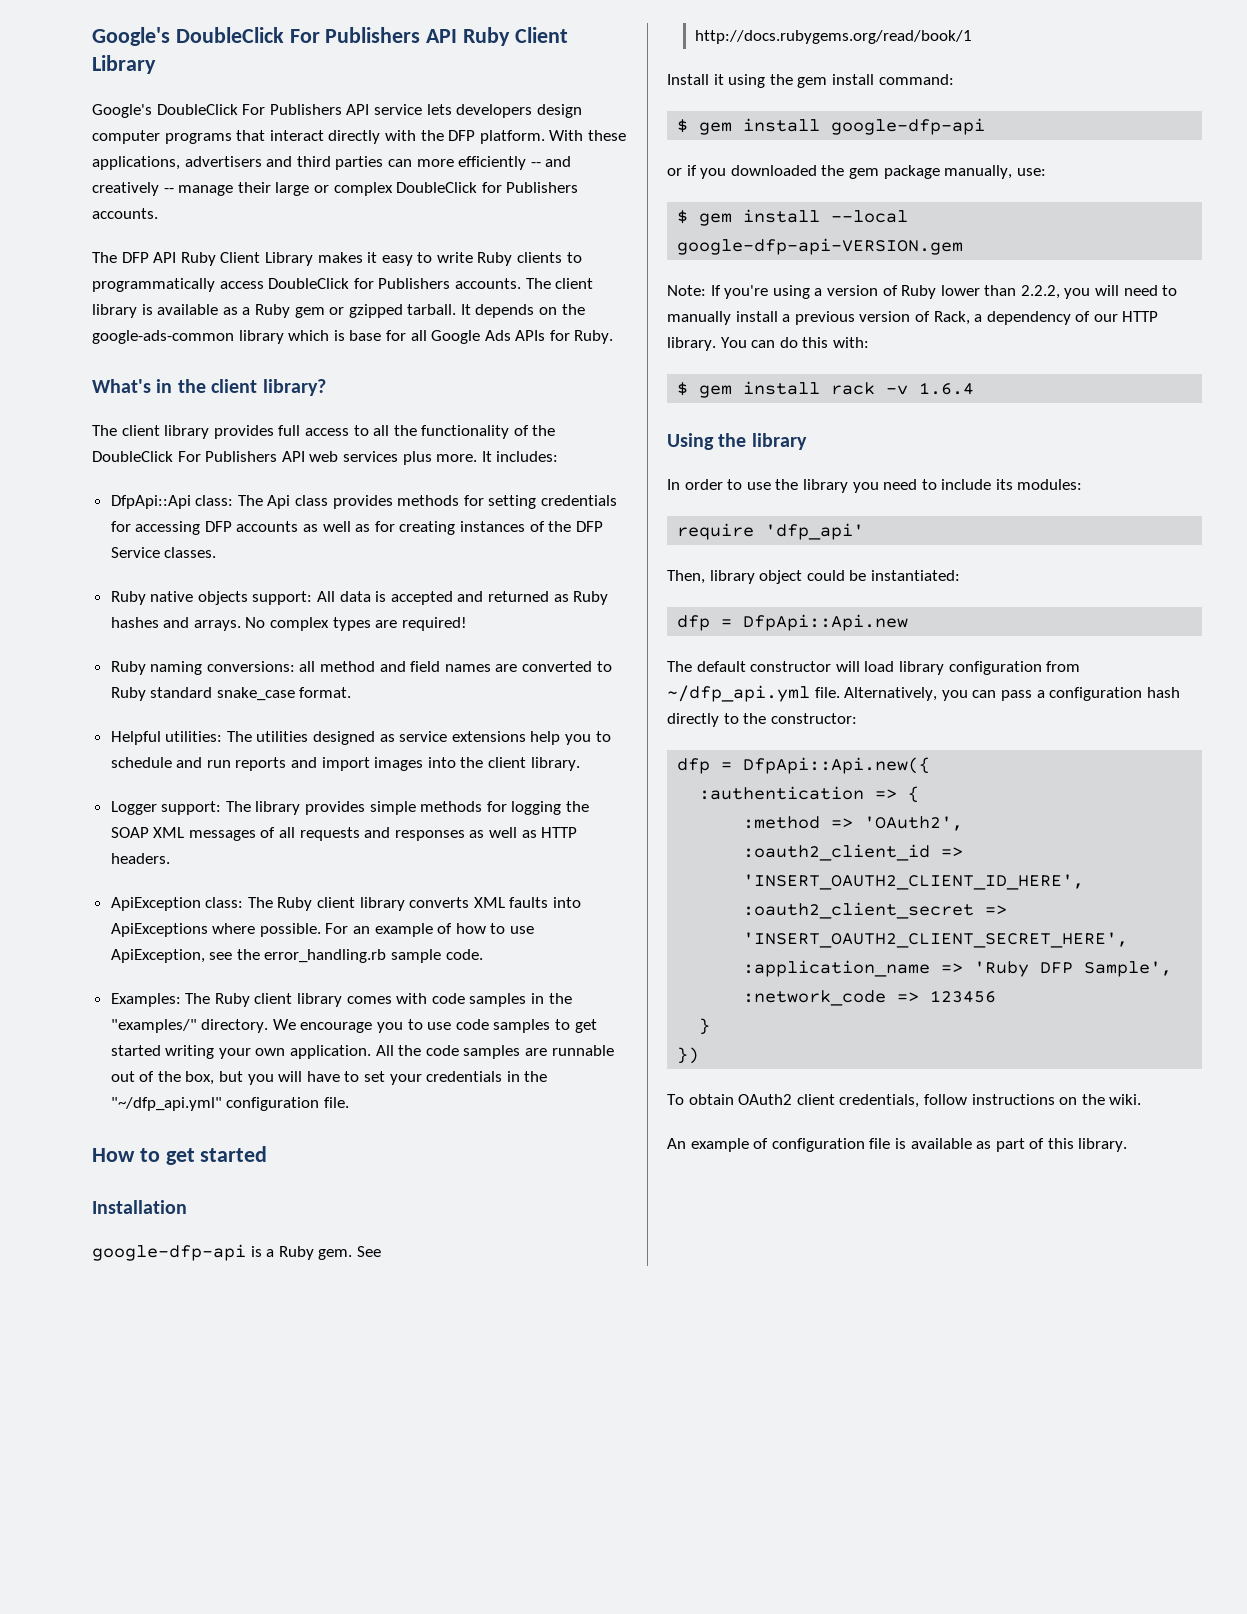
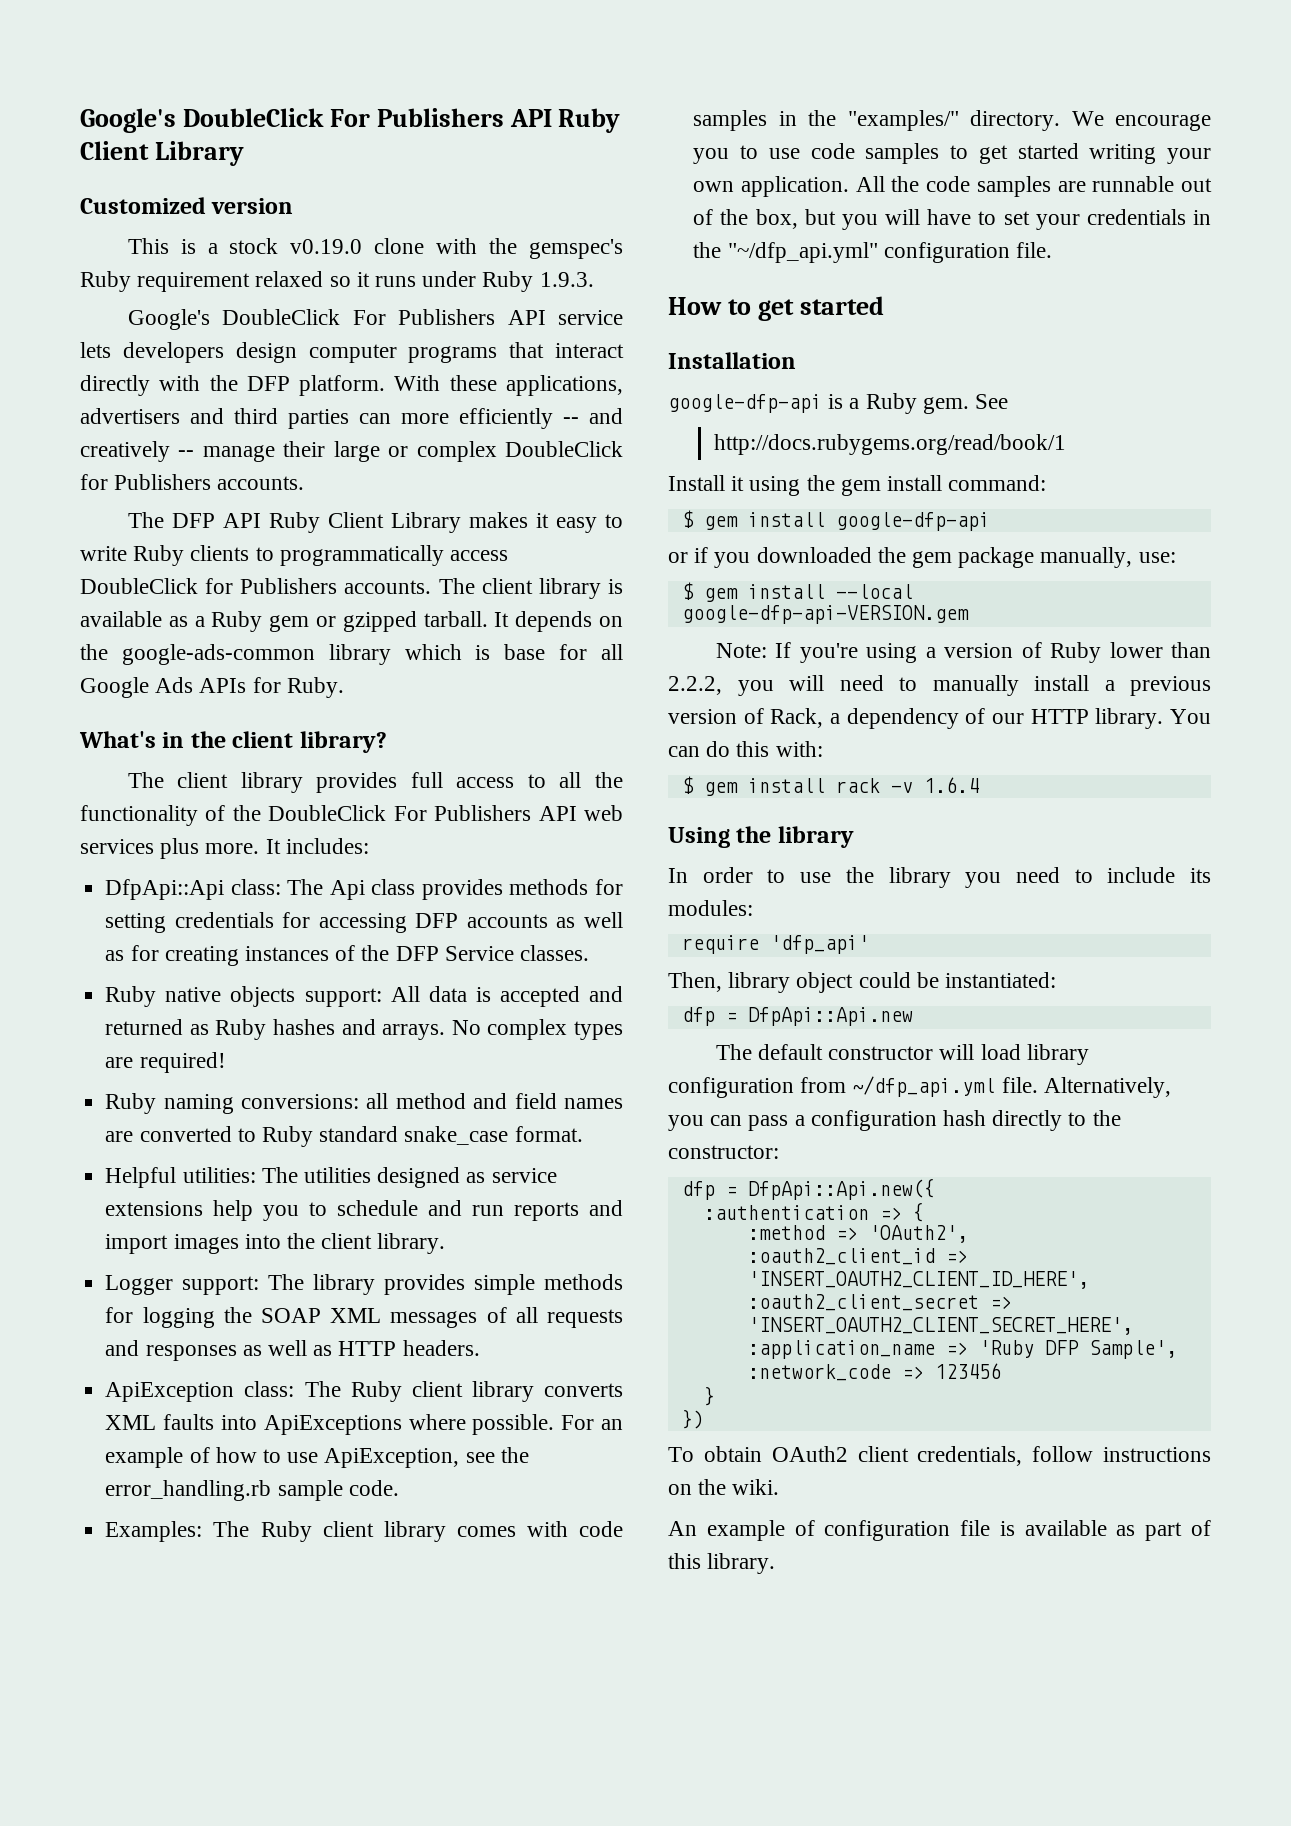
+ Customized version
+ This is a stock v0.19.0 clone with the gemspec's Ruby requirement relaxed so it runs under Ruby 1.9.3.

